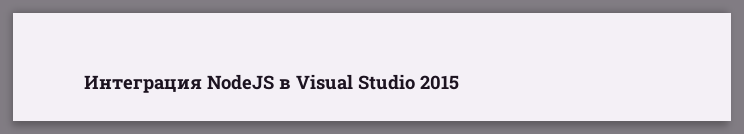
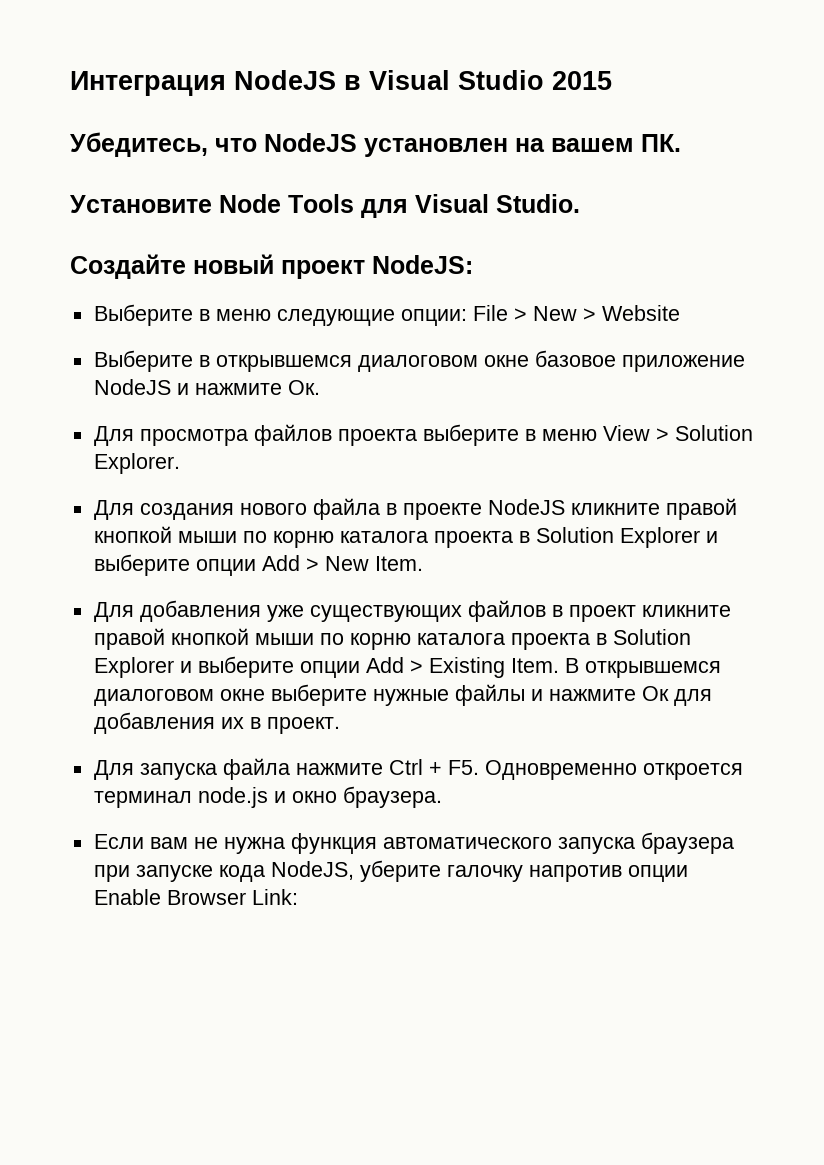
+ Убедитесь, что NodeJS установлен на вашем ПК.
+ Установите Node Tools для Visual Studio.
+ Создайте новый проект NodeJS:
+ Выберите в меню следующие опции: File > New > Website
+ Выберите в открывшемся диалоговом окне базовое приложение NodeJS и нажмите Ок.
+ Для просмотра файлов проекта выберите в меню View > Solution Explorer.
+ Для создания нового файла в проекте NodeJS кликните правой кнопкой мыши по корню каталога проекта в Solution Explorer и выберите опции Add > New Item.
+ Для добавления уже существующих файлов в проект кликните правой кнопкой мыши по корню каталога проекта в Solution Explorer и выберите опции Add > Existing Item. В открывшемся диалоговом окне выберите нужные файлы и нажмите Ок для добавления их в проект.
+ Для запуска файла нажмите Ctrl + F5. Одновременно откроется терминал node.js и окно браузера.
+ Если вам не нужна функция автоматического запуска браузера при запуске кода NodeJS, уберите галочку напротив опции Enable Browser Link:

